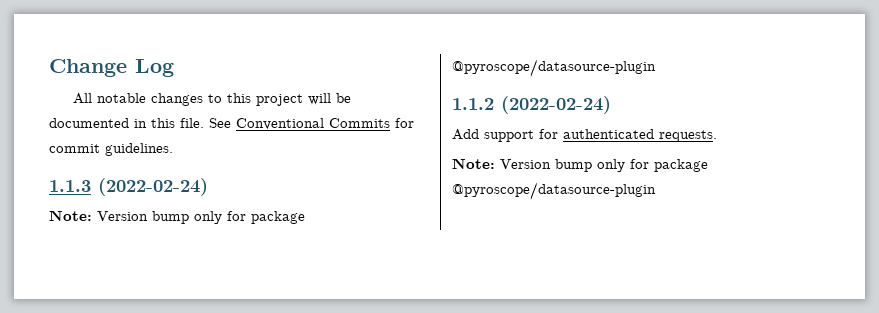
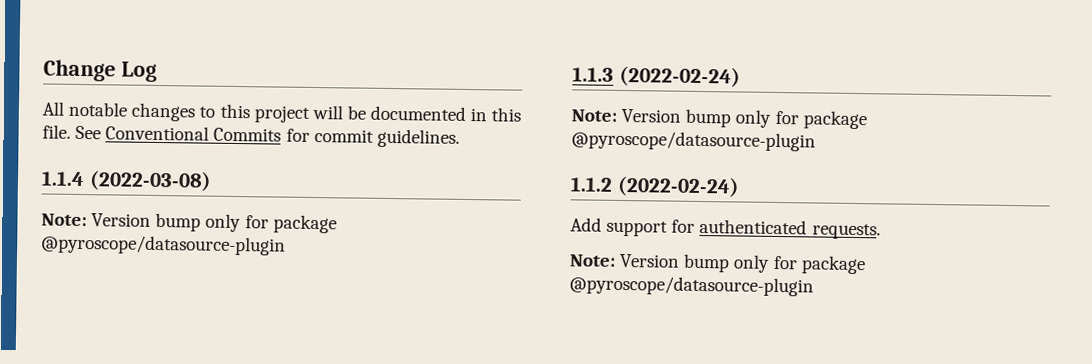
+ 1.1.4 (2022-03-08)
+ Note: Version bump only for package @pyroscope/datasource-plugin

